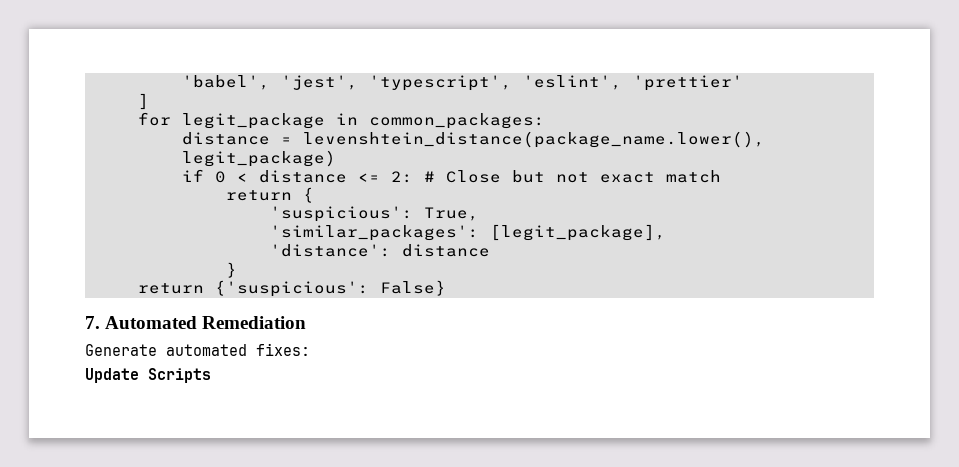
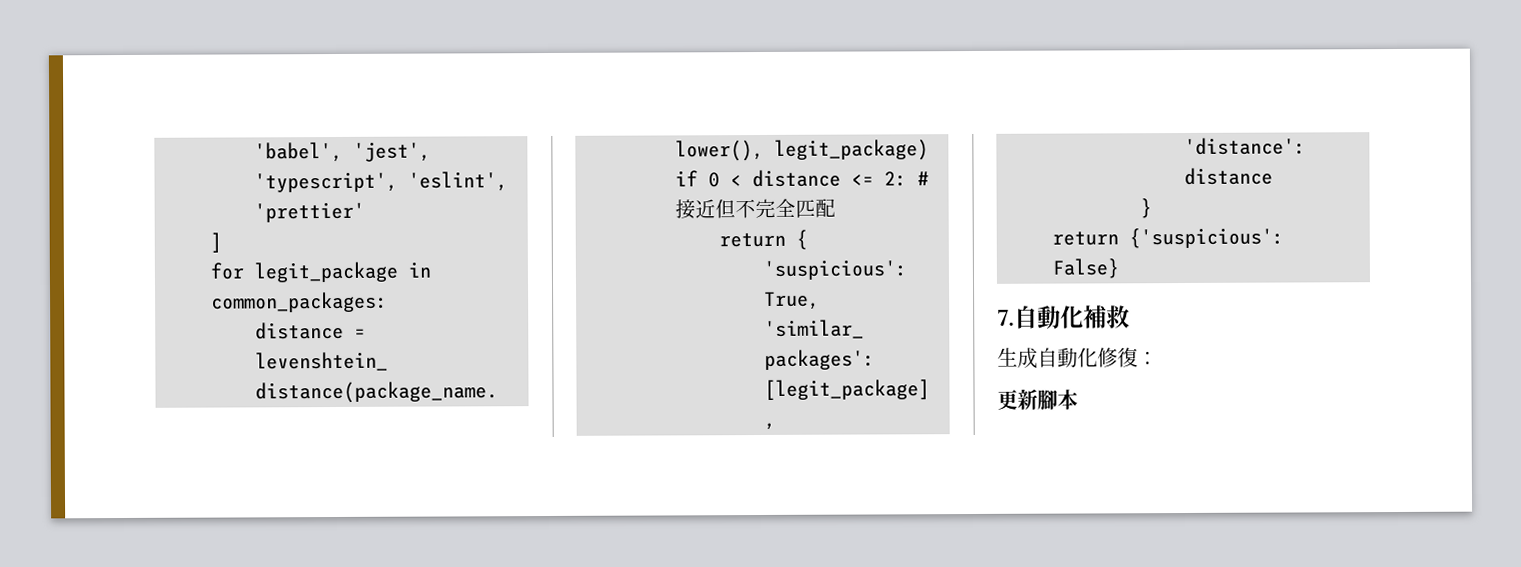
- if 0 < distance <= 2: # Close but not exact match
+ if 0 < distance <= 2: #接近但不完全匹配
- 7. Automated Remediation
- Generate automated fixes:
- Update Scripts
+ 7.自動化補救
+ 生成自動化修復：
+ 更新腳本

